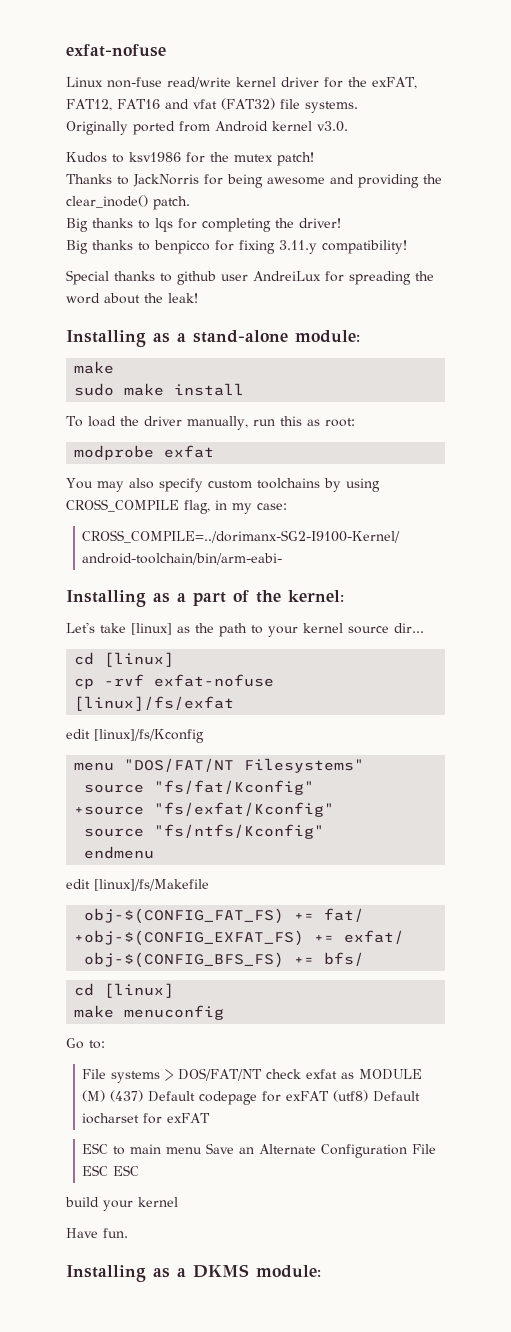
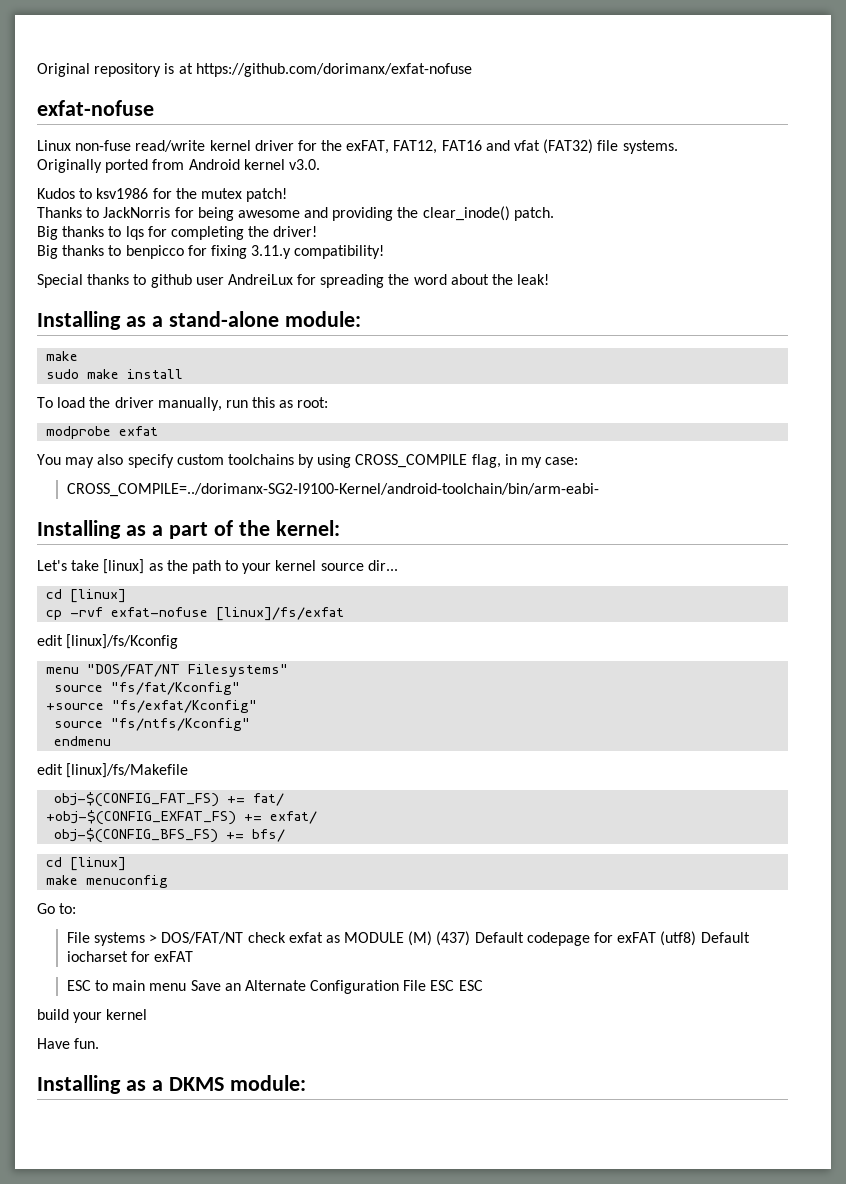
+ Original repository is at https://github.com/dorimanx/exfat-nofuse

